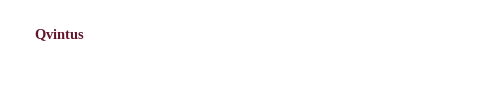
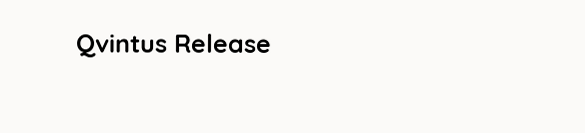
- Qvintus
+ Qvintus Release

